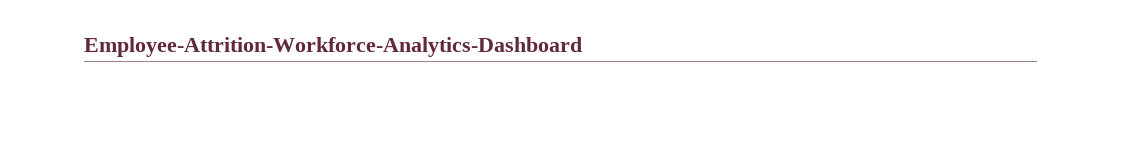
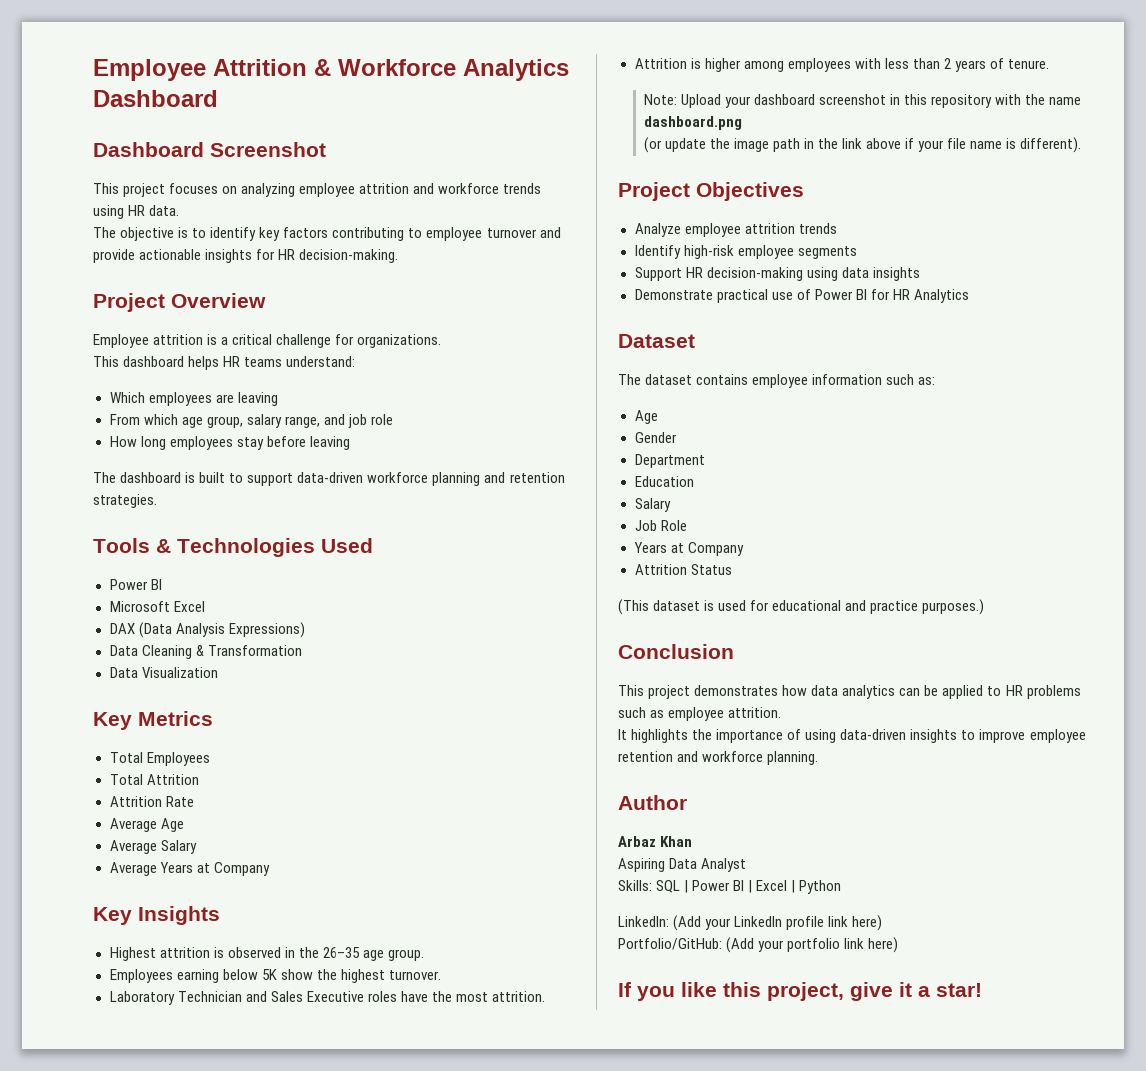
- Employee-Attrition-Workforce-Analytics-Dashboard
+ Employee Attrition & Workforce Analytics Dashboard
+ Dashboard Screenshot
+ This project focuses on analyzing employee attrition and workforce trends using HR data.
+ The objective is to identify key factors contributing to employee turnover and provide actionable insights for HR decision-making.
+ Project Overview
+ Employee attrition is a critical challenge for organizations.
+ This dashboard helps HR teams understand:
+ Which employees are leaving
+ From which age group, salary range, and job role
+ How long employees stay before leaving
+ The dashboard is built to support data-driven workforce planning and retention strategies.
+ Tools & Technologies Used
+ Power BI
+ Microsoft Excel
+ DAX (Data Analysis Expressions)
+ Data Cleaning & Transformation
+ Data Visualization
+ Key Metrics
+ Total Employees
+ Total Attrition
+ Attrition Rate
+ Average Age
+ Average Salary
+ Average Years at Company
+ Key Insights
+ Highest attrition is observed in the 26–35 age group.
+ Employees earning below 5K show the highest turnover.
+ Laboratory Technician and Sales Executive roles have the most attrition.
+ Attrition is higher among employees with less than 2 years of tenure.
+ Note: Upload your dashboard screenshot in this repository with the name dashboard.png
+ (or update the image path in the link above if your file name is different).
+ Project Objectives
+ Analyze employee attrition trends
+ Identify high-risk employee segments
+ Support HR decision-making using data insights
+ Demonstrate practical use of Power BI for HR Analytics
+ Dataset
+ The dataset contains employee information such as:
+ Age
+ Gender
+ Department
+ Education
+ Salary
+ Job Role
+ Years at Company
+ Attrition Status
+ (This dataset is used for educational and practice purposes.)
+ Conclusion
+ This project demonstrates how data analytics can be applied to HR problems such as employee attrition.
+ It highlights the importance of using data-driven insights to improve employee retention and workforce planning.
+ Author
+ Arbaz Khan
+ Aspiring Data Analyst
+ Skills: SQL | Power BI | Excel | Python
+ LinkedIn: (Add your LinkedIn profile link here)
+ Portfolio/GitHub: (Add your portfolio link here)
+ If you like this project, give it a star!

